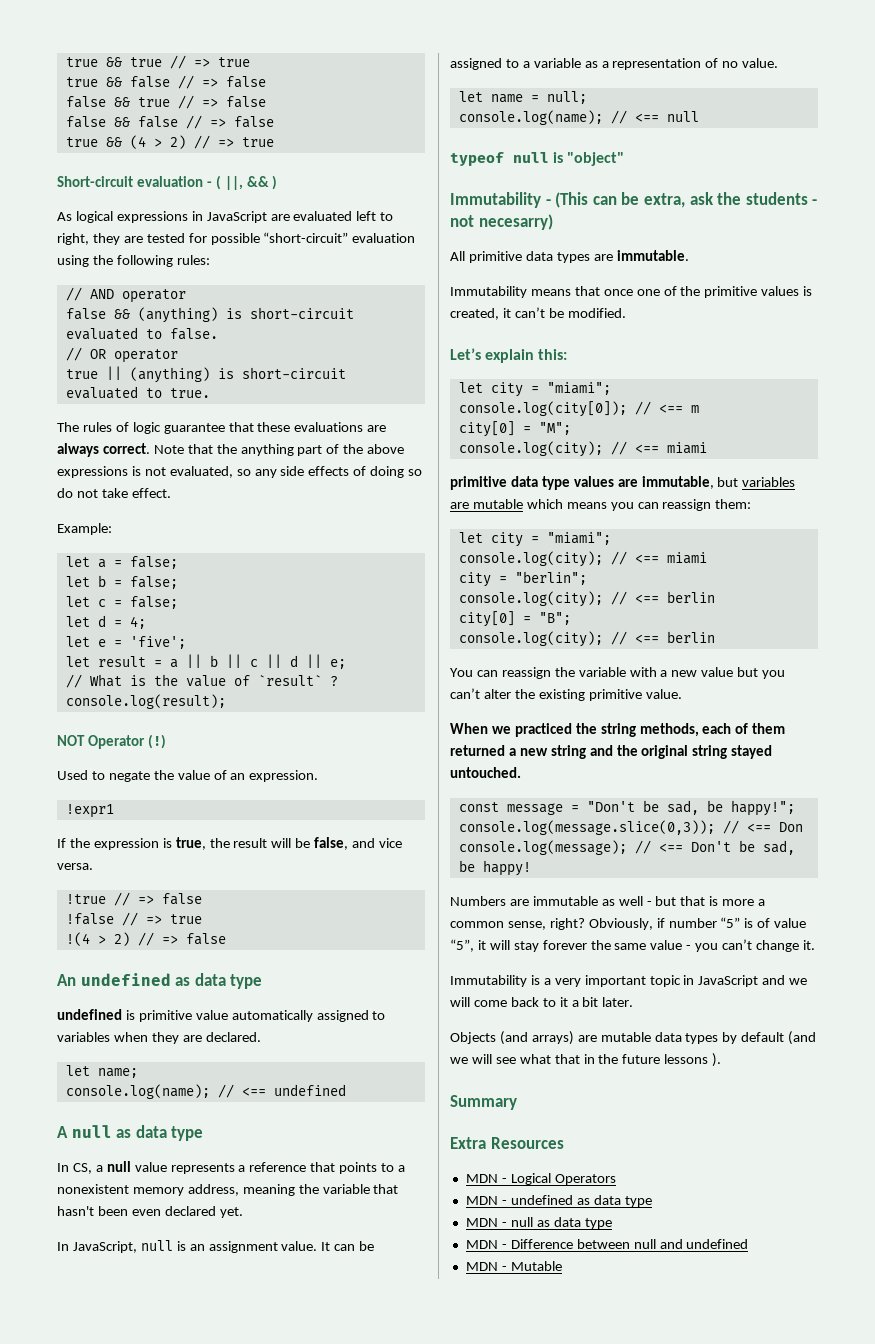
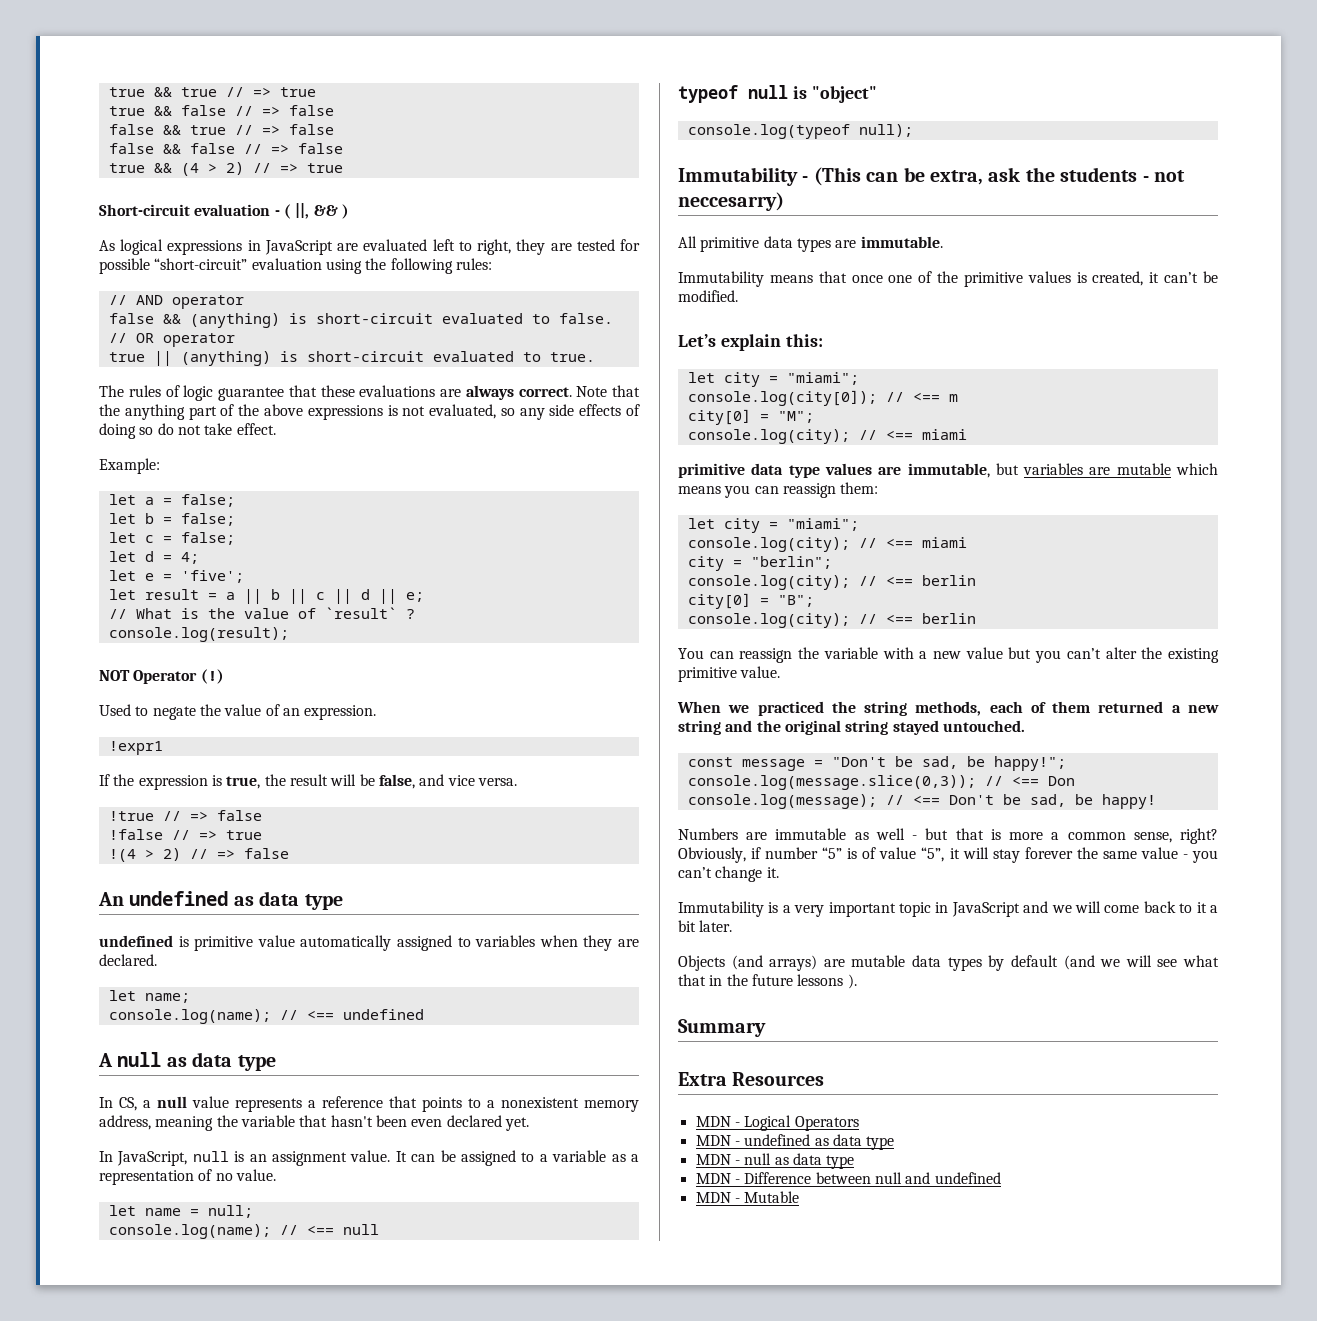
+ console.log(typeof null);
- Immutability - (This can be extra, ask the students - not necesarry)
+ Immutability - (This can be extra, ask the students - not neccesarry)

